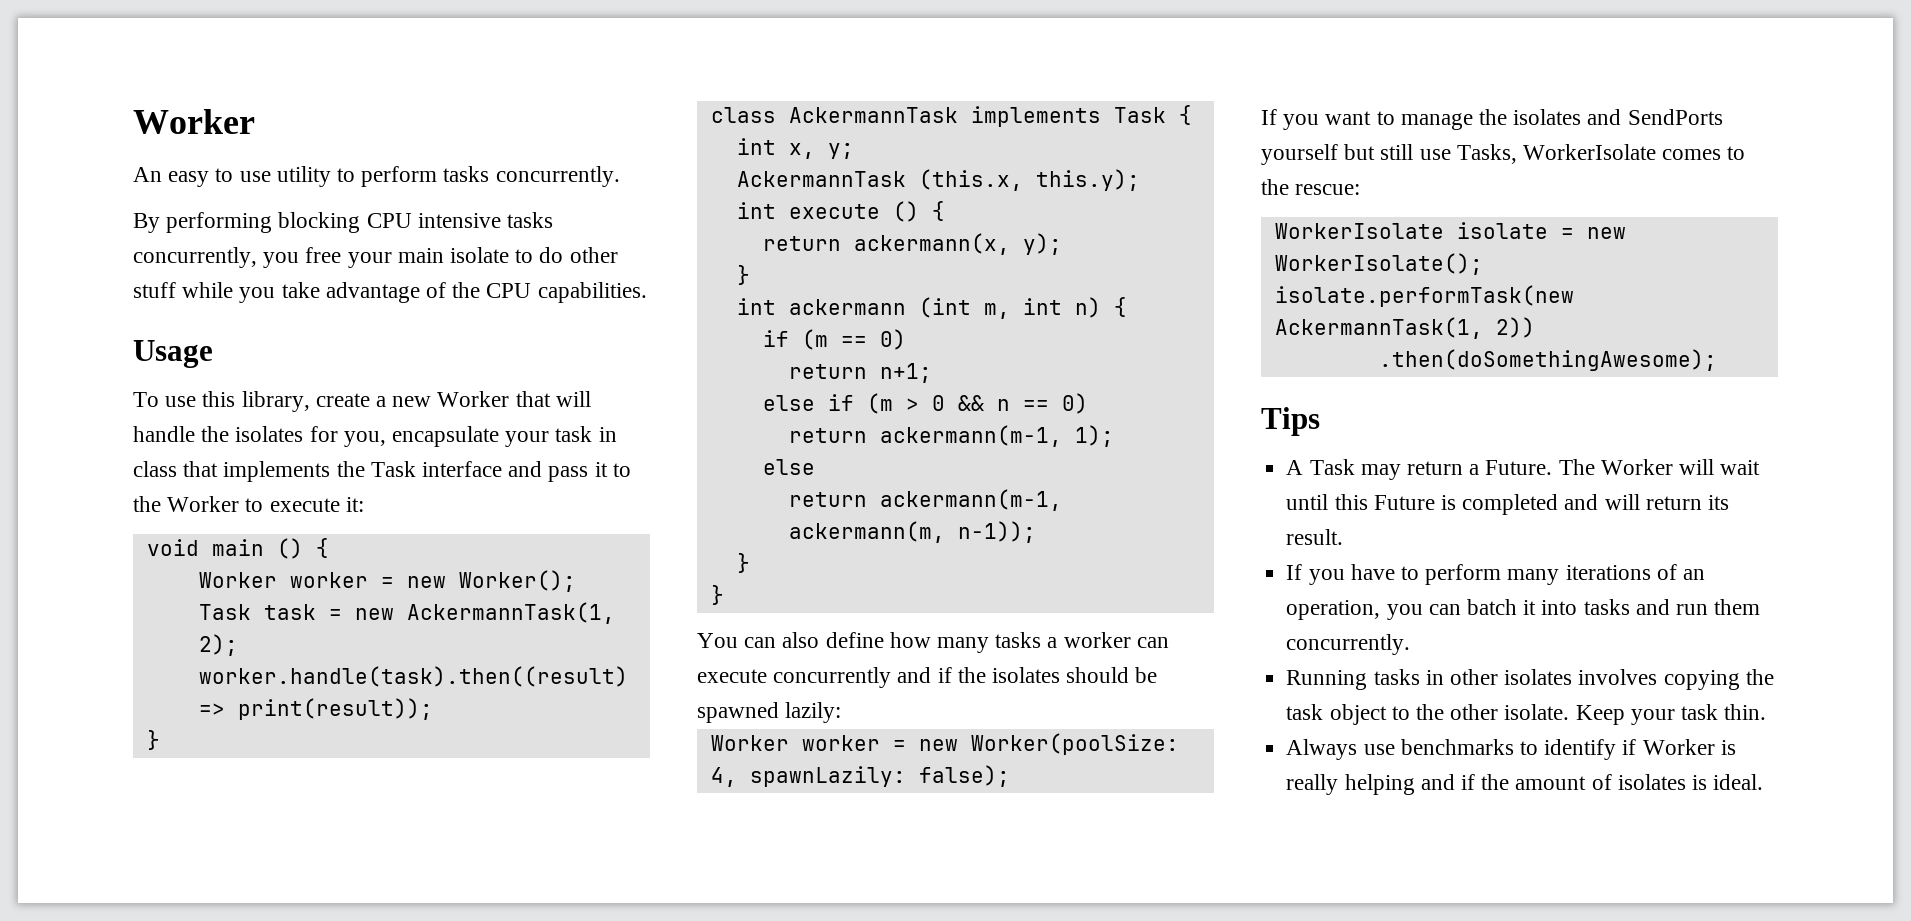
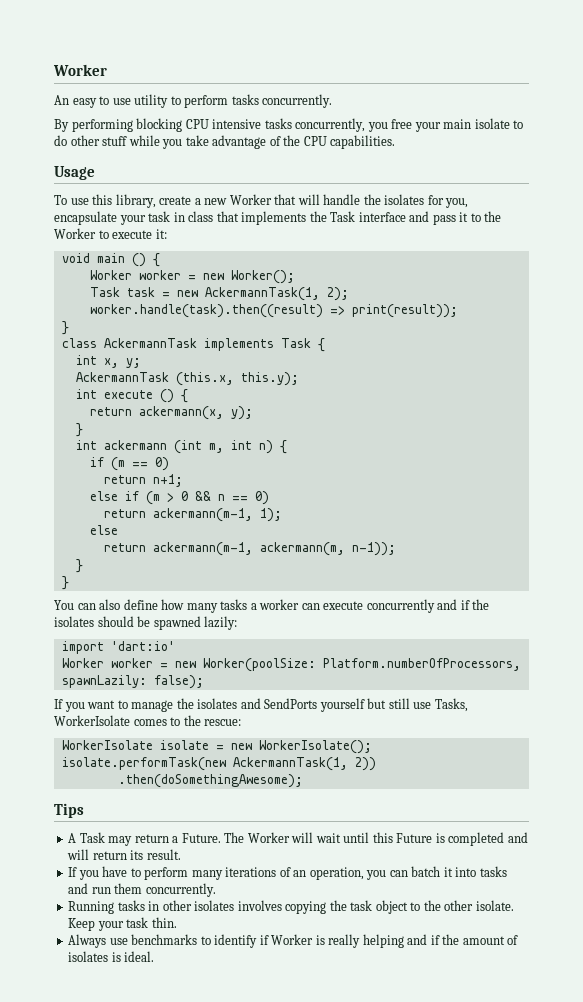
+ import 'dart:io'
- Worker worker = new Worker(poolSize: 4, spawnLazily: false);
+ Worker worker = new Worker(poolSize: Platform.numberOfProcessors, spawnLazily: false);

